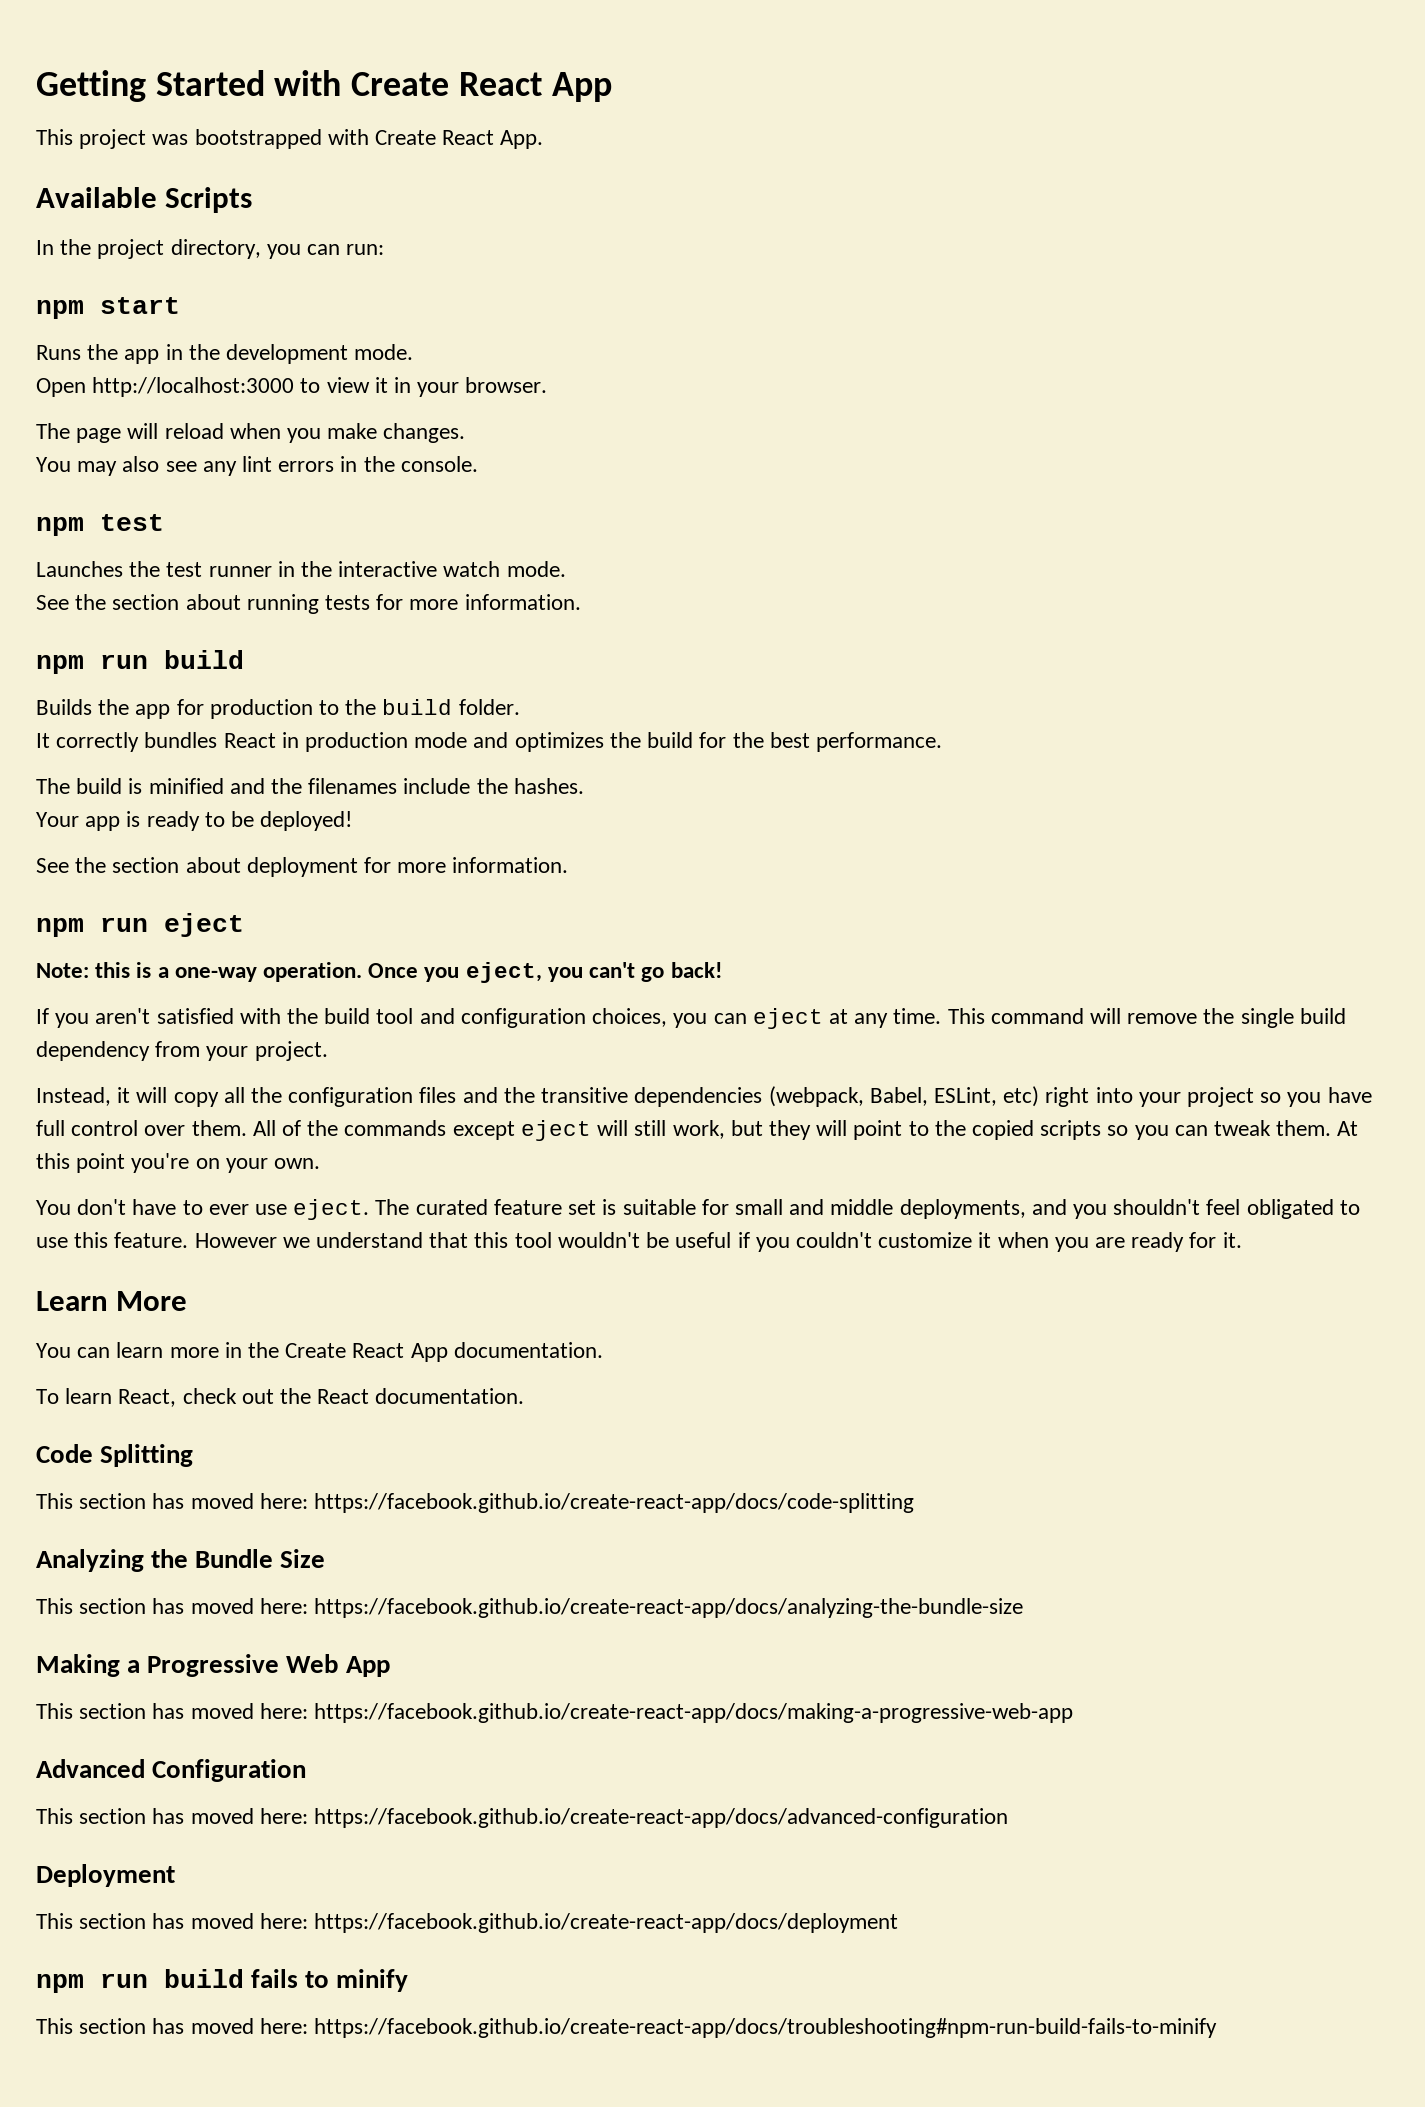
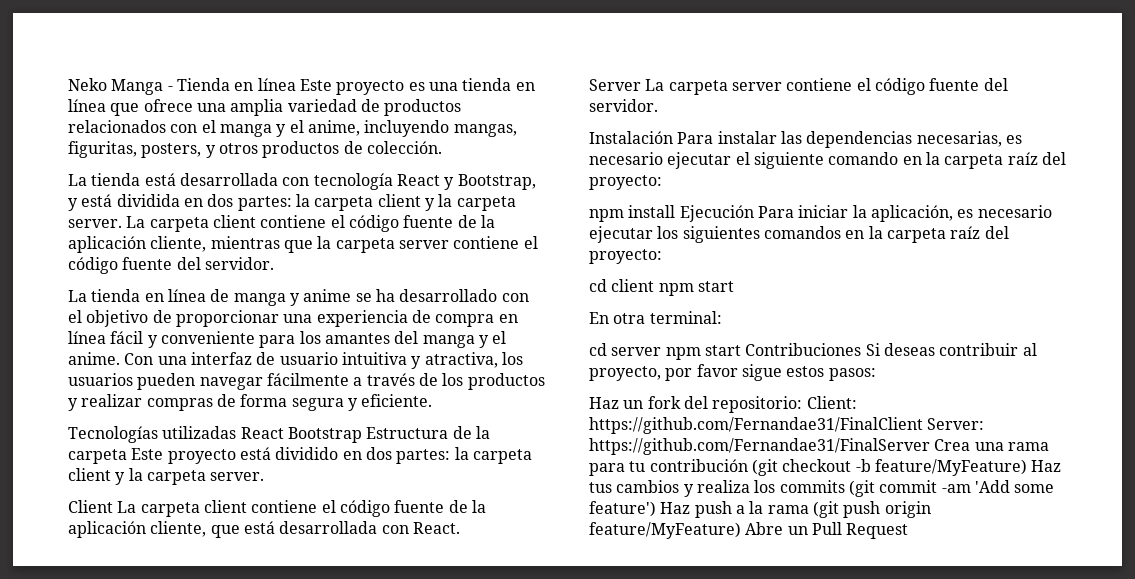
- Getting Started with Create React App
- This project was bootstrapped with Create React App.
- Available Scripts
- In the project directory, you can run:
- npm start
- Runs the app in the development mode.
- Open http://localhost:3000 to view it in your browser.
- The page will reload when you make changes.
- You may also see any lint errors in the console.
- npm test
- Launches the test runner in the interactive watch mode.
- See the section about running tests for more information.
- npm run build
- Builds the app for production to the build folder.
- It correctly bundles React in production mode and optimizes the build for the best performance.
- The build is minified and the filenames include the hashes.
- Your app is ready to be deployed!
- See the section about deployment for more information.
- npm run eject
- Note: this is a one-way operation. Once you eject, you can't go back!
- If you aren't satisfied with the build tool and configuration choices, you can eject at any time. This command will remove the single build dependency from your project.
- Instead, it will copy all the configuration files and the transitive dependencies (webpack, Babel, ESLint, etc) right into your project so you have full control over them. All of the commands except eject will still work, but they will point to the copied scripts so you can tweak them. At this point you're on your own.
- You don't have to ever use eject. The curated feature set is suitable for small and middle deployments, and you shouldn't feel obligated to use this feature. However we understand that this tool wouldn't be useful if you couldn't customize it when you are ready for it.
- Learn More
- You can learn more in the Create React App documentation.
- To learn React, check out the React documentation.
- Code Splitting
- This section has moved here: https://facebook.github.io/create-react-app/docs/code-splitting
- Analyzing the Bundle Size
- This section has moved here: https://facebook.github.io/create-react-app/docs/analyzing-the-bundle-size
- Making a Progressive Web App
- This section has moved here: https://facebook.github.io/create-react-app/docs/making-a-progressive-web-app
- Advanced Configuration
- This section has moved here: https://facebook.github.io/create-react-app/docs/advanced-configuration
- Deployment
- This section has moved here: https://facebook.github.io/create-react-app/docs/deployment
- npm run build fails to minify
- This section has moved here: https://facebook.github.io/create-react-app/docs/troubleshooting#npm-run-build-fails-to-minify
+ Neko Manga - Tienda en línea Este proyecto es una tienda en línea que ofrece una amplia variedad de productos relacionados con el manga y el anime, incluyendo mangas, figuritas, posters, y otros productos de colección.
+ La tienda está desarrollada con tecnología React y Bootstrap, y está dividida en dos partes: la carpeta client y la carpeta server. La carpeta client contiene el código fuente de la aplicación cliente, mientras que la carpeta server contiene el código fuente del servidor.
+ La tienda en línea de manga y anime se ha desarrollado con el objetivo de proporcionar una experiencia de compra en línea fácil y conveniente para los amantes del manga y el anime. Con una interfaz de usuario intuitiva y atractiva, los usuarios pueden navegar fácilmente a través de los productos y realizar compras de forma segura y eficiente.
+ Tecnologías utilizadas React Bootstrap Estructura de la carpeta Este proyecto está dividido en dos partes: la carpeta client y la carpeta server.
+ Client La carpeta client contiene el código fuente de la aplicación cliente, que está desarrollada con React.
+ Server La carpeta server contiene el código fuente del servidor.
+ Instalación Para instalar las dependencias necesarias, es necesario ejecutar el siguiente comando en la carpeta raíz del proyecto:
+ npm install Ejecución Para iniciar la aplicación, es necesario ejecutar los siguientes comandos en la carpeta raíz del proyecto:
+ cd client npm start
+ En otra terminal:
+ cd server npm start Contribuciones Si deseas contribuir al proyecto, por favor sigue estos pasos:
+ Haz un fork del repositorio: Client: https://github.com/Fernandae31/FinalClient Server: https://github.com/Fernandae31/FinalServer Crea una rama para tu contribución (git checkout -b feature/MyFeature) Haz tus cambios y realiza los commits (git commit -am 'Add some feature') Haz push a la rama (git push origin feature/MyFeature) Abre un Pull Request

